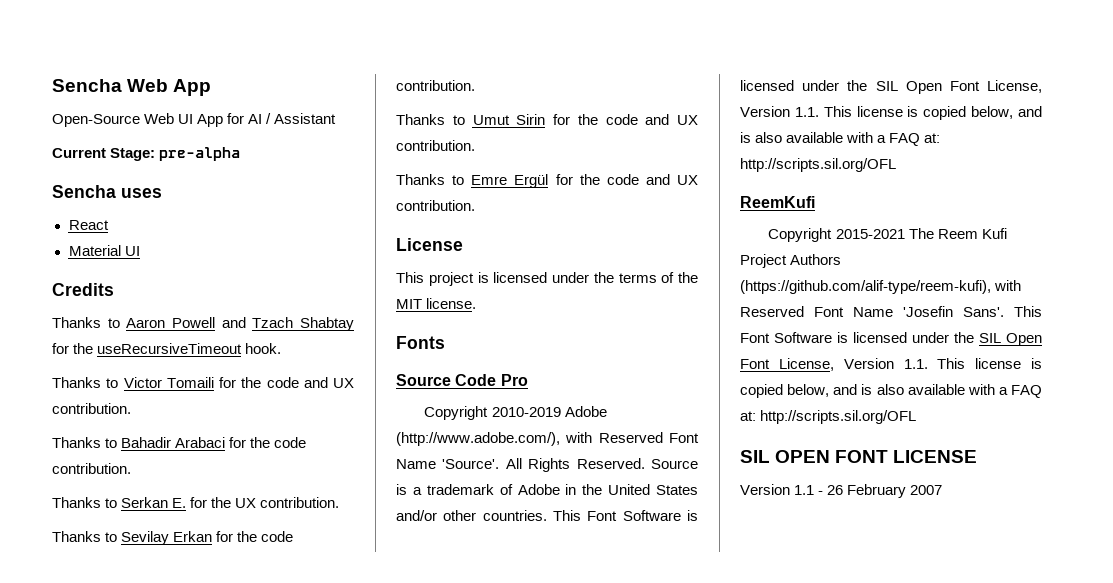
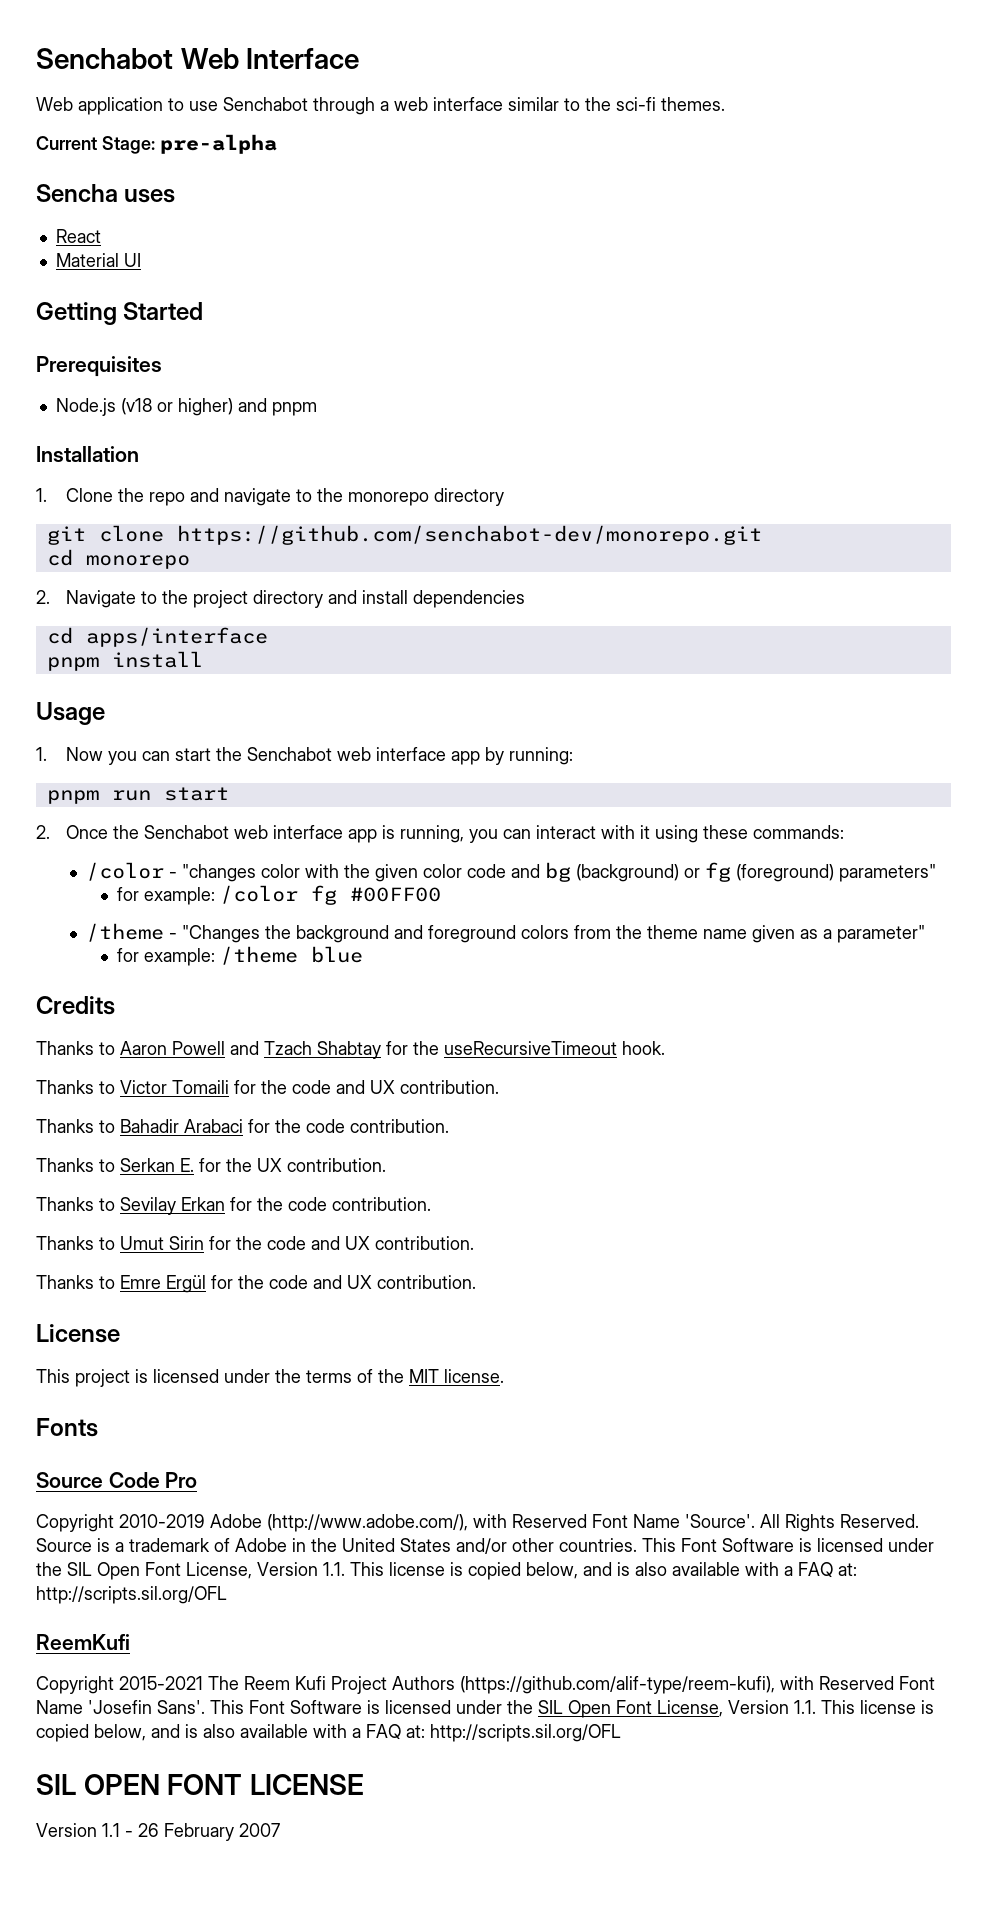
- Sencha Web App
- Open-Source Web UI App for AI / Assistant
+ Senchabot Web Interface
+ Web application to use Senchabot through a web interface similar to the sci-fi themes.
+ Getting Started
+ Prerequisites
+ Node.js (v18 or higher) and pnpm
+ Installation
+ 1. Clone the repo and navigate to the monorepo directory
+ git clone https://github.com/senchabot-dev/monorepo.git
+ cd monorepo
+ 2. Navigate to the project directory and install dependencies
+ cd apps/interface
+ pnpm install
+ Usage
+ 1. Now you can start the Senchabot web interface app by running:
+ pnpm run start
+ 2. Once the Senchabot web interface app is running, you can interact with it using these commands:
+ /color - "changes color with the given color code and bg (background) or fg (foreground) parameters"
+ for example: /color fg #00FF00
+ /theme - "Changes the background and foreground colors from the theme name given as a parameter"
+ for example: /theme blue

